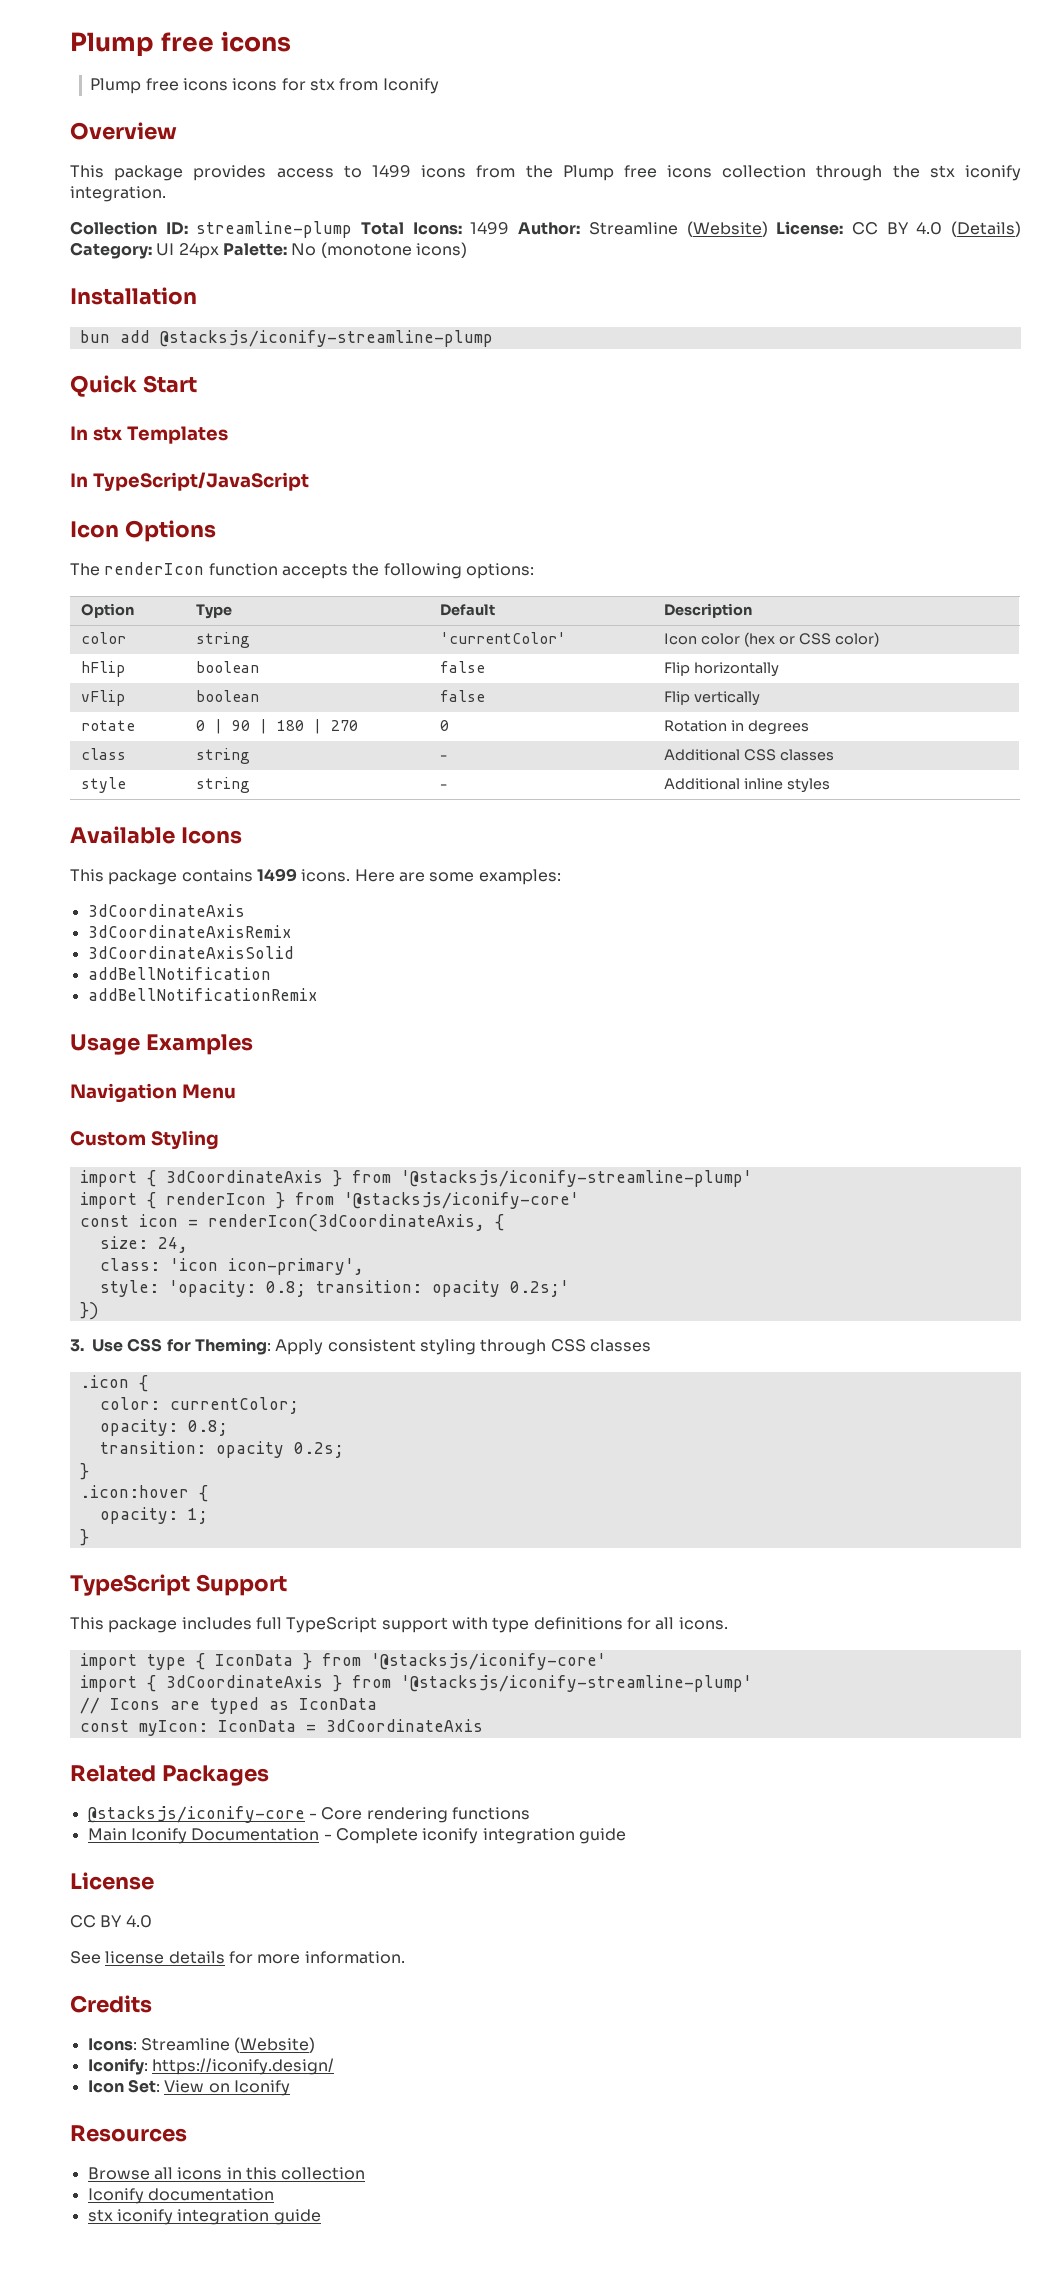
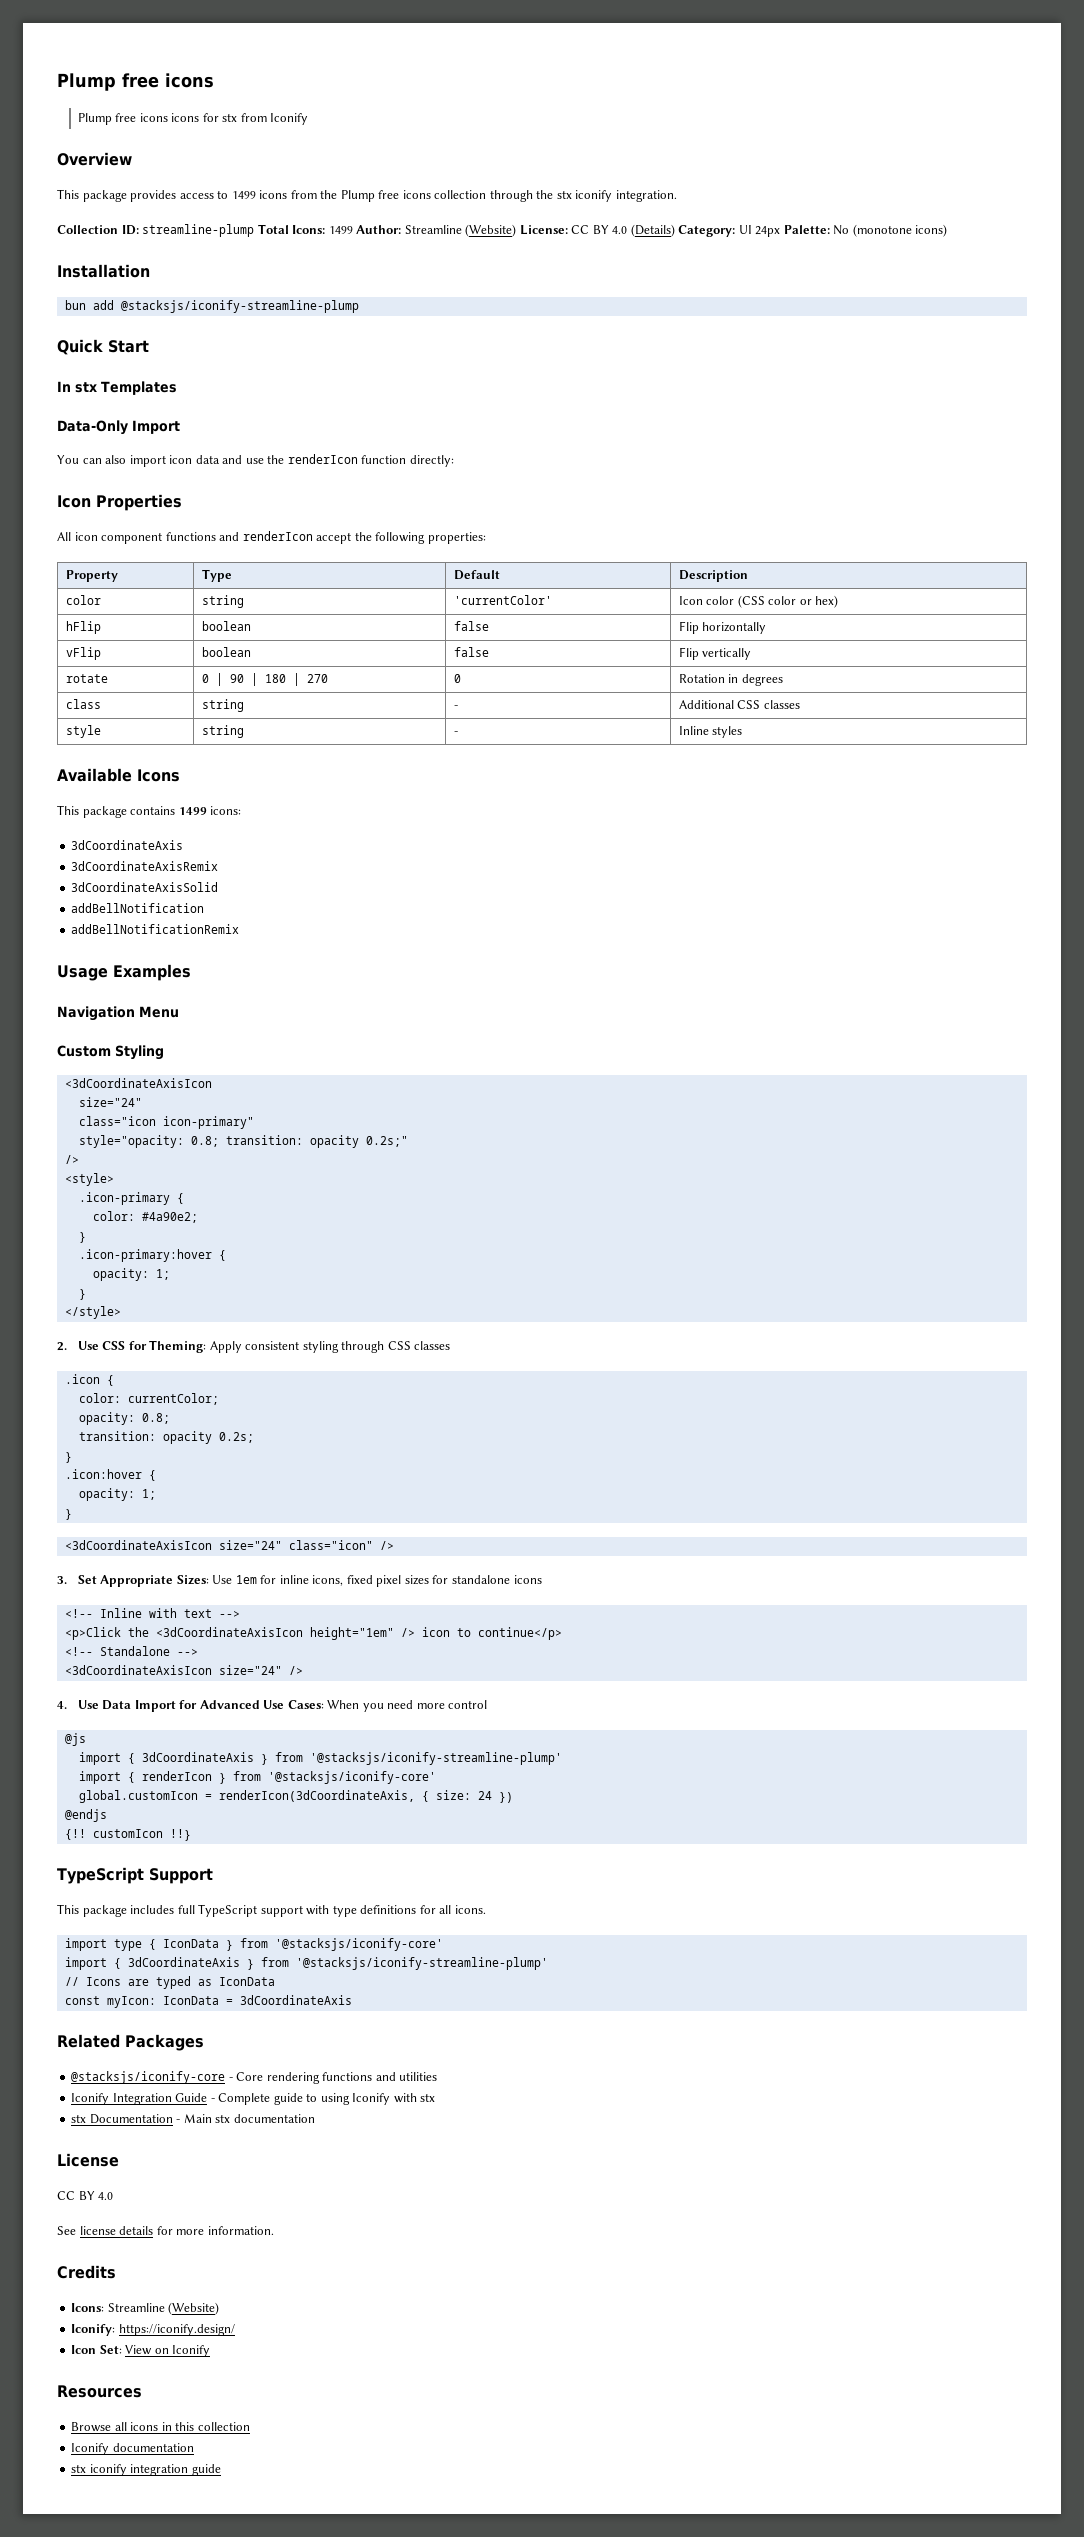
- In TypeScript/JavaScript
- Icon Options
- The renderIcon function accepts the following options:
- Option | Type | Default | Description
+ Data-Only Import
+ You can also import icon data and use the renderIcon function directly:
+ Icon Properties
+ All icon component functions and renderIcon accept the following properties:
+ Property | Type | Default | Description
- color | string | 'currentColor' | Icon color (hex or CSS color)
+ color | string | 'currentColor' | Icon color (CSS color or hex)
- style | string | - | Additional inline styles
+ style | string | - | Inline styles
- This package contains 1499 icons. Here are some examples:
+ This package contains 1499 icons:
  Custom Styling
- import { 3dCoordinateAxis } from '@stacksjs/iconify-streamline-plump'
- import { renderIcon } from '@stacksjs/iconify-core'
- const icon = renderIcon(3dCoordinateAxis, {
- size: 24,
- class: 'icon icon-primary',
- style: 'opacity: 0.8; transition: opacity 0.2s;'
- })
- 3. Use CSS for Theming: Apply consistent styling through CSS classes
+ <3dCoordinateAxisIcon
+ size="24"
+ class="icon icon-primary"
+ style="opacity: 0.8; transition: opacity 0.2s;"
+ />
+ <style>
+ .icon-primary {
+ color: #4a90e2;
+ }
+ .icon-primary:hover {
+ opacity: 1;
+ }
+ </style>
+ 2. Use CSS for Theming: Apply consistent styling through CSS classes
+ <3dCoordinateAxisIcon size="24" class="icon" />
+ 3. Set Appropriate Sizes: Use 1em for inline icons, fixed pixel sizes for standalone icons
+ <!-- Inline with text -->
+ <p>Click the <3dCoordinateAxisIcon height="1em" /> icon to continue</p>
+ <!-- Standalone -->
+ <3dCoordinateAxisIcon size="24" />
+ 4. Use Data Import for Advanced Use Cases: When you need more control
+ @js
+ import { 3dCoordinateAxis } from '@stacksjs/iconify-streamline-plump'
+ import { renderIcon } from '@stacksjs/iconify-core'
+ global.customIcon = renderIcon(3dCoordinateAxis, { size: 24 })
+ @endjs
+ {!! customIcon !!}
- @stacksjs/iconify-core - Core rendering functions
- Main Iconify Documentation - Complete iconify integration guide
+ @stacksjs/iconify-core - Core rendering functions and utilities
+ Iconify Integration Guide - Complete guide to using Iconify with stx
+ stx Documentation - Main stx documentation

